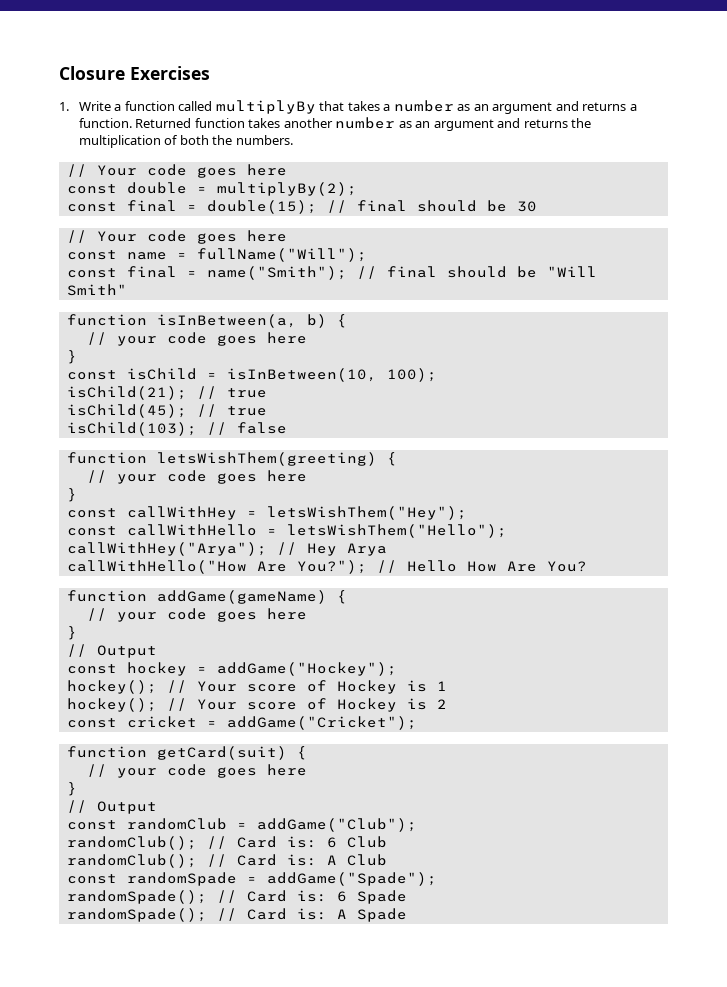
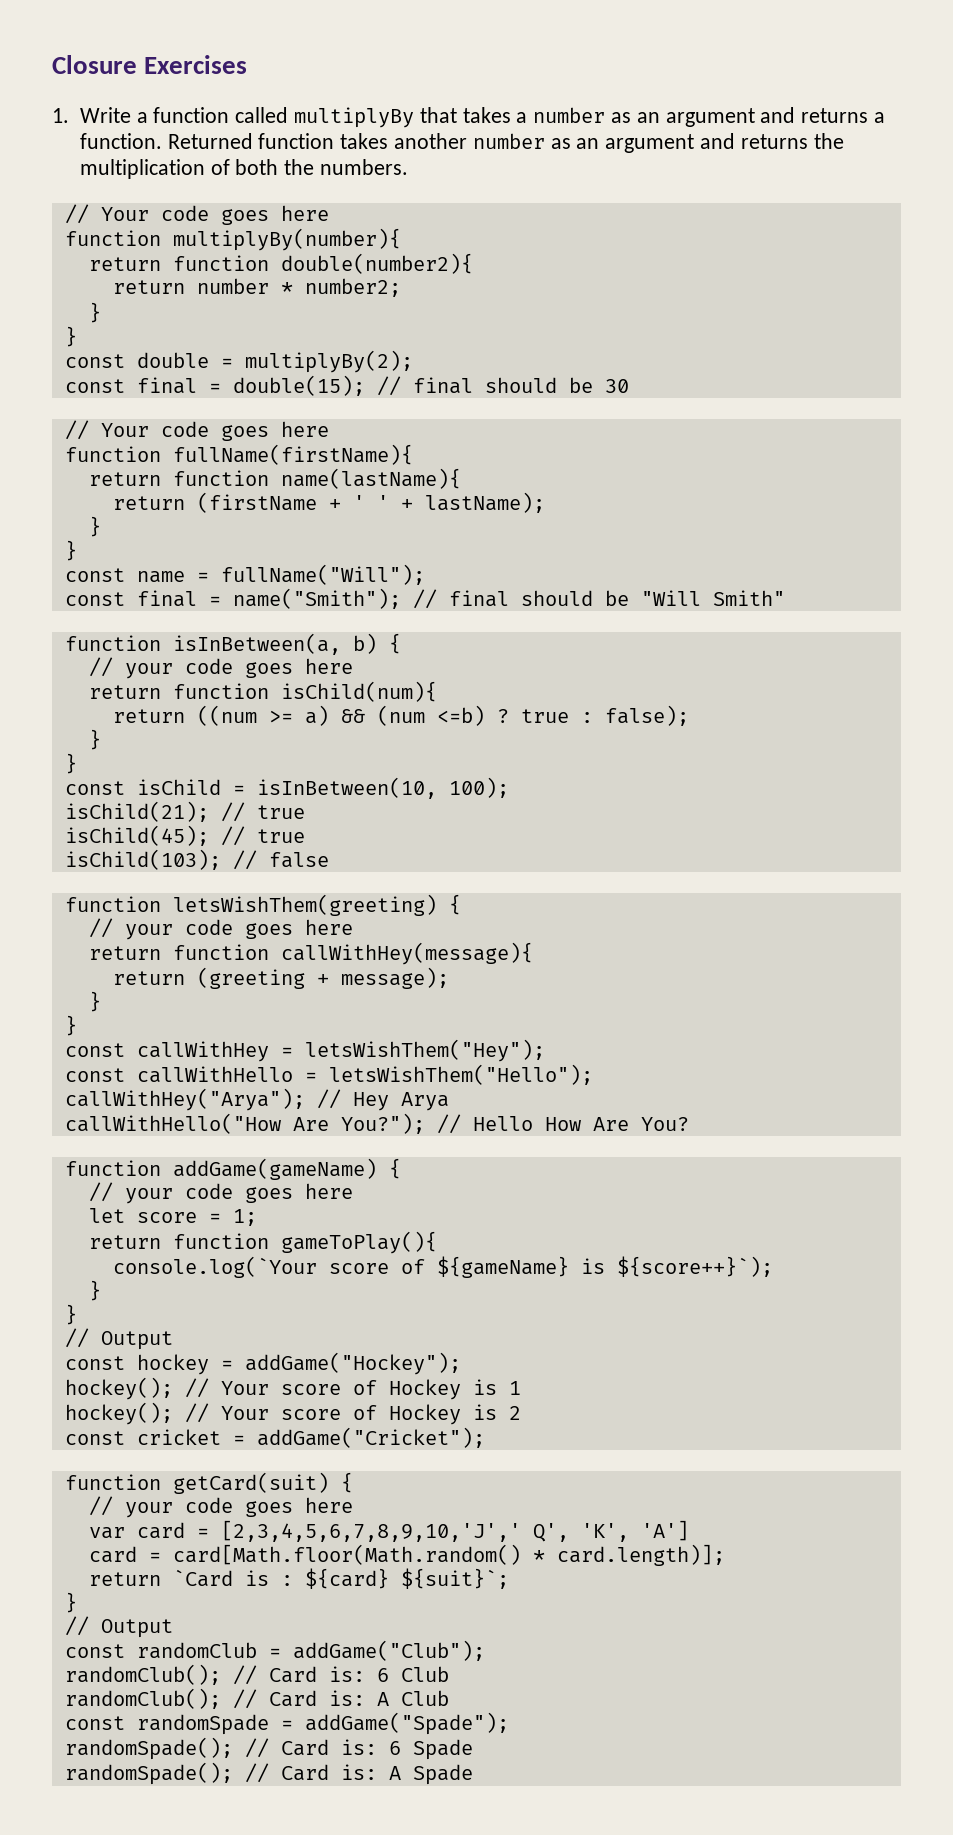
+ function multiplyBy(number){
+ return function double(number2){
+ return number * number2;
+ }
+ }
+ function fullName(firstName){
+ return function name(lastName){
+ return (firstName + ' ' + lastName);
+ }
+ }
+ return function isChild(num){
+ return ((num >= a) && (num <=b) ? true : false);
+ }
+ return function callWithHey(message){
+ return (greeting + message);
+ }
+ let score = 1;
+ return function gameToPlay(){
+ console.log(`Your score of ${gameName} is ${score++}`);
+ }
+ var card = [2,3,4,5,6,7,8,9,10,'J',' Q', 'K', 'A']
+ card = card[Math.floor(Math.random() * card.length)];
+ return `Card is : ${card} ${suit}`;

